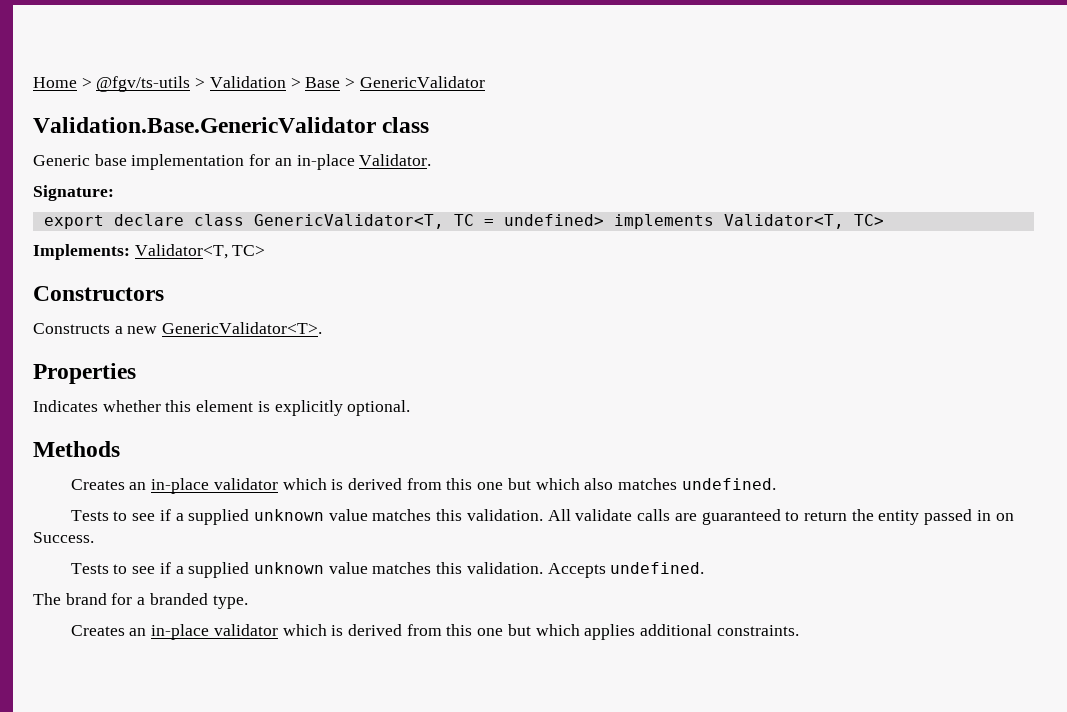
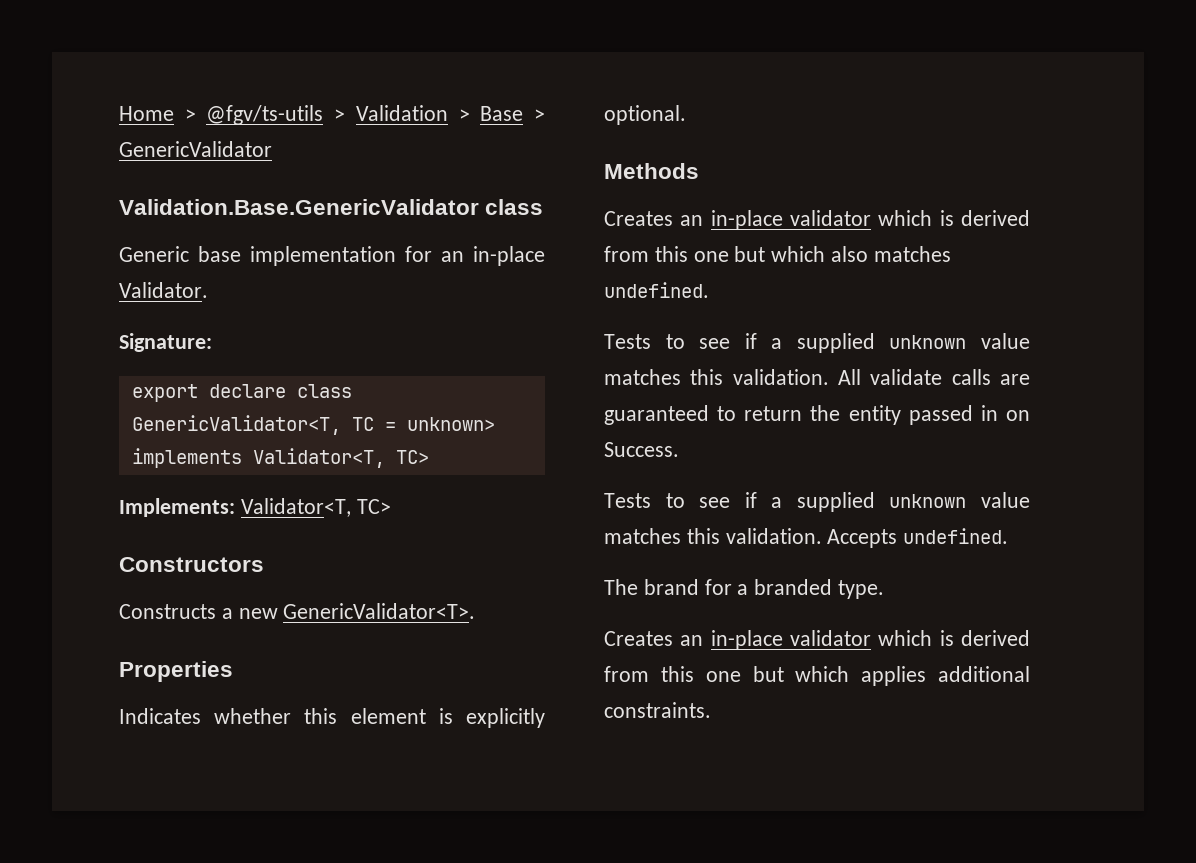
- export declare class GenericValidator<T, TC = undefined> implements Validator<T, TC>
+ export declare class GenericValidator<T, TC = unknown> implements Validator<T, TC>

